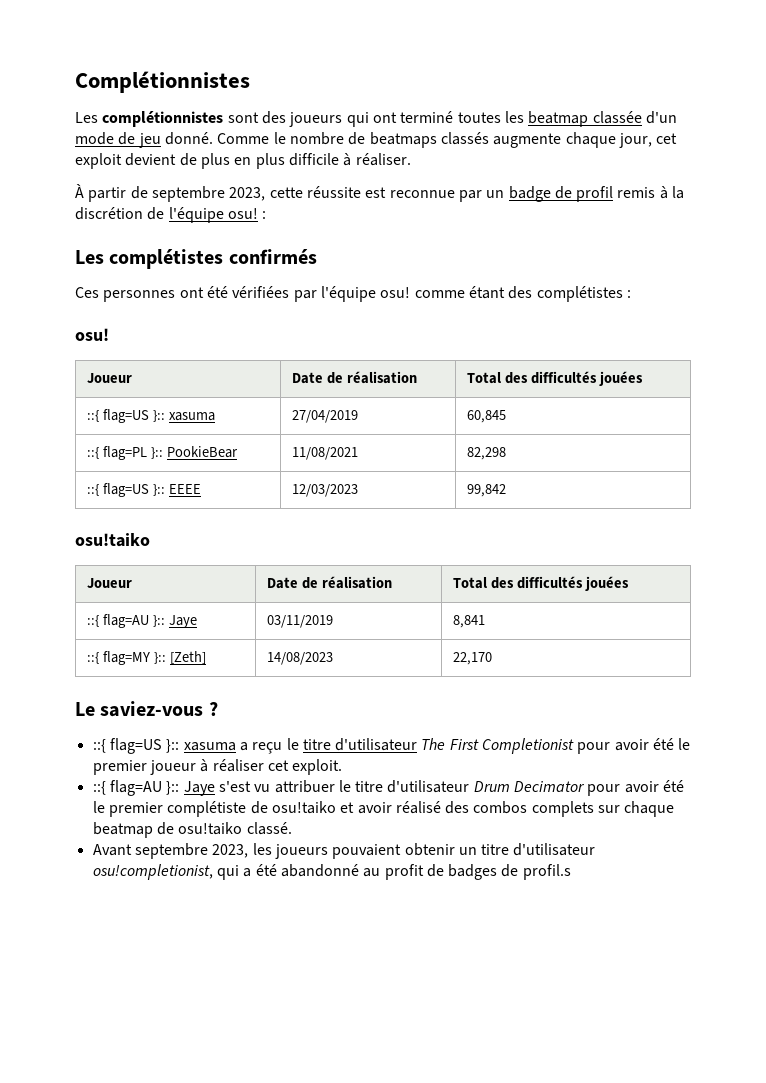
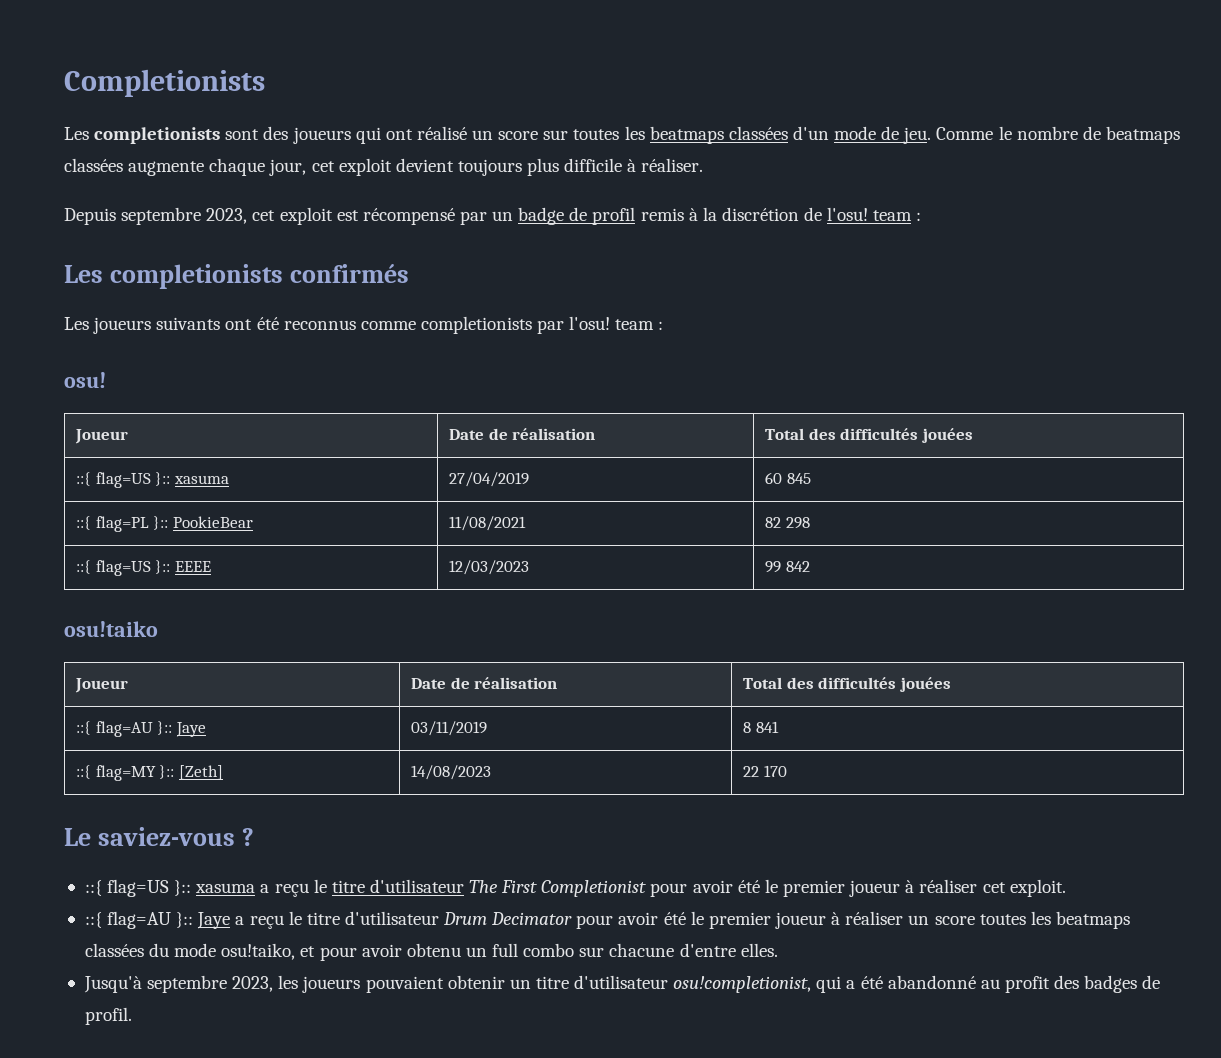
- Complétionnistes
- Les complétionnistes sont des joueurs qui ont terminé toutes les beatmap classée d'un mode de jeu donné.
+ Completionists
+ Les completionists sont des joueurs qui ont réalisé un score sur toutes les beatmaps classées d'un mode de jeu.
- Comme le nombre de beatmaps classés augmente chaque jour, cet exploit devient de plus en plus difficile à réaliser.
+ Comme le nombre de beatmaps classées augmente chaque jour, cet exploit devient toujours plus difficile à réaliser.
- À partir de septembre 2023, cette réussite est reconnue par un badge de profil remis à la discrétion de l'équipe osu! :
+ Depuis septembre 2023, cet exploit est récompensé par un badge de profil remis à la discrétion de l'osu! team :
- Les complétistes confirmés
+ Les completionists confirmés
- Ces personnes ont été vérifiées par l'équipe osu! comme étant des complétistes :
+ Les joueurs suivants ont été reconnus comme completionists par l'osu! team :
- ::{ flag=US }:: xasuma | 27/04/2019 | 60,845
+ ::{ flag=US }:: xasuma | 27/04/2019 | 60 845
- ::{ flag=PL }:: PookieBear | 11/08/2021 | 82,298
+ ::{ flag=PL }:: PookieBear | 11/08/2021 | 82 298
- ::{ flag=US }:: EEEE | 12/03/2023 | 99,842
+ ::{ flag=US }:: EEEE | 12/03/2023 | 99 842
- ::{ flag=AU }:: Jaye | 03/11/2019 | 8,841
+ ::{ flag=AU }:: Jaye | 03/11/2019 | 8 841
- ::{ flag=MY }:: [Zeth] | 14/08/2023 | 22,170
+ ::{ flag=MY }:: [Zeth] | 14/08/2023 | 22 170
- ::{ flag=AU }:: Jaye s'est vu attribuer le titre d'utilisateur Drum Decimator pour avoir été le premier complétiste de osu!taiko et avoir réalisé des combos complets sur chaque beatmap de osu!taiko classé.
- Avant septembre 2023, les joueurs pouvaient obtenir un titre d'utilisateur osu!completionist, qui a été abandonné au profit de badges de profil.s
+ ::{ flag=AU }:: Jaye a reçu le titre d'utilisateur Drum Decimator pour avoir été le premier joueur à réaliser un score toutes les beatmaps classées du mode osu!taiko, et pour avoir obtenu un full combo sur chacune d'entre elles.
+ Jusqu'à septembre 2023, les joueurs pouvaient obtenir un titre d'utilisateur osu!completionist, qui a été abandonné au profit des badges de profil.

